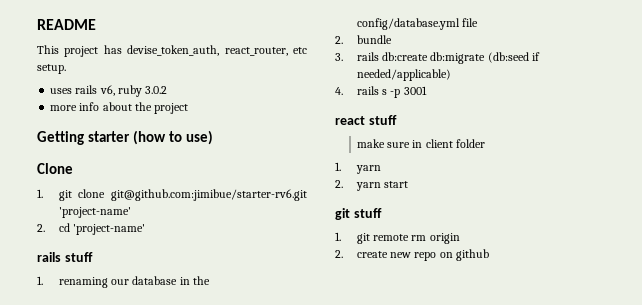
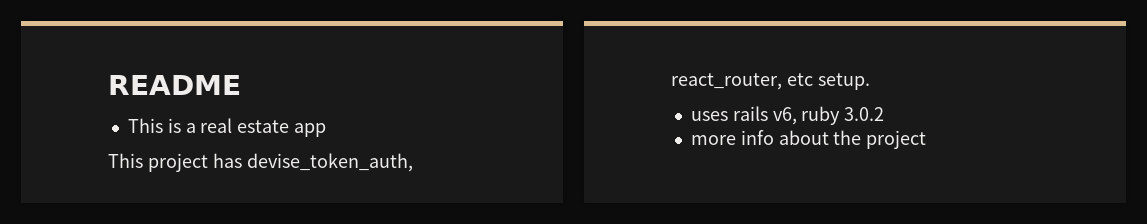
+ This is a real estate app
- Getting starter (how to use)
- Clone
- 1. git clone git@github.com:jimibue/starter-rv6.git 'project-name'
- 2. cd 'project-name'
- rails stuff
- 1. renaming our database in the config/database.yml file
- 2. bundle
- 3. rails db:create db:migrate (db:seed if needed/applicable)
- 4. rails s -p 3001
- react stuff
- make sure in client folder
- 1. yarn
- 2. yarn start
- git stuff
- 1. git remote rm origin
- 2. create new repo on github

